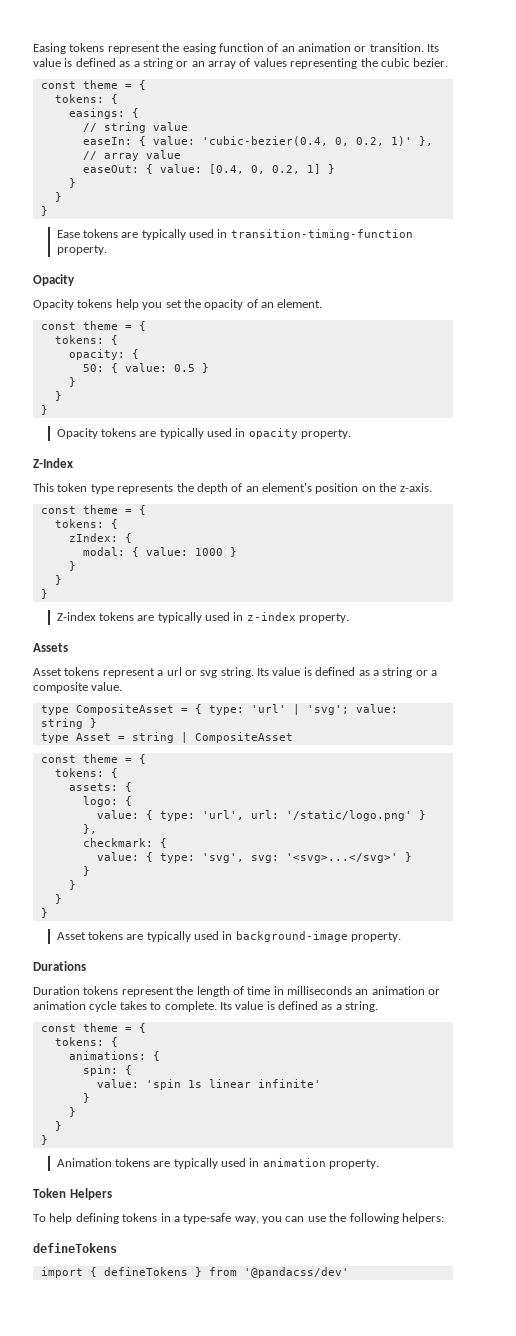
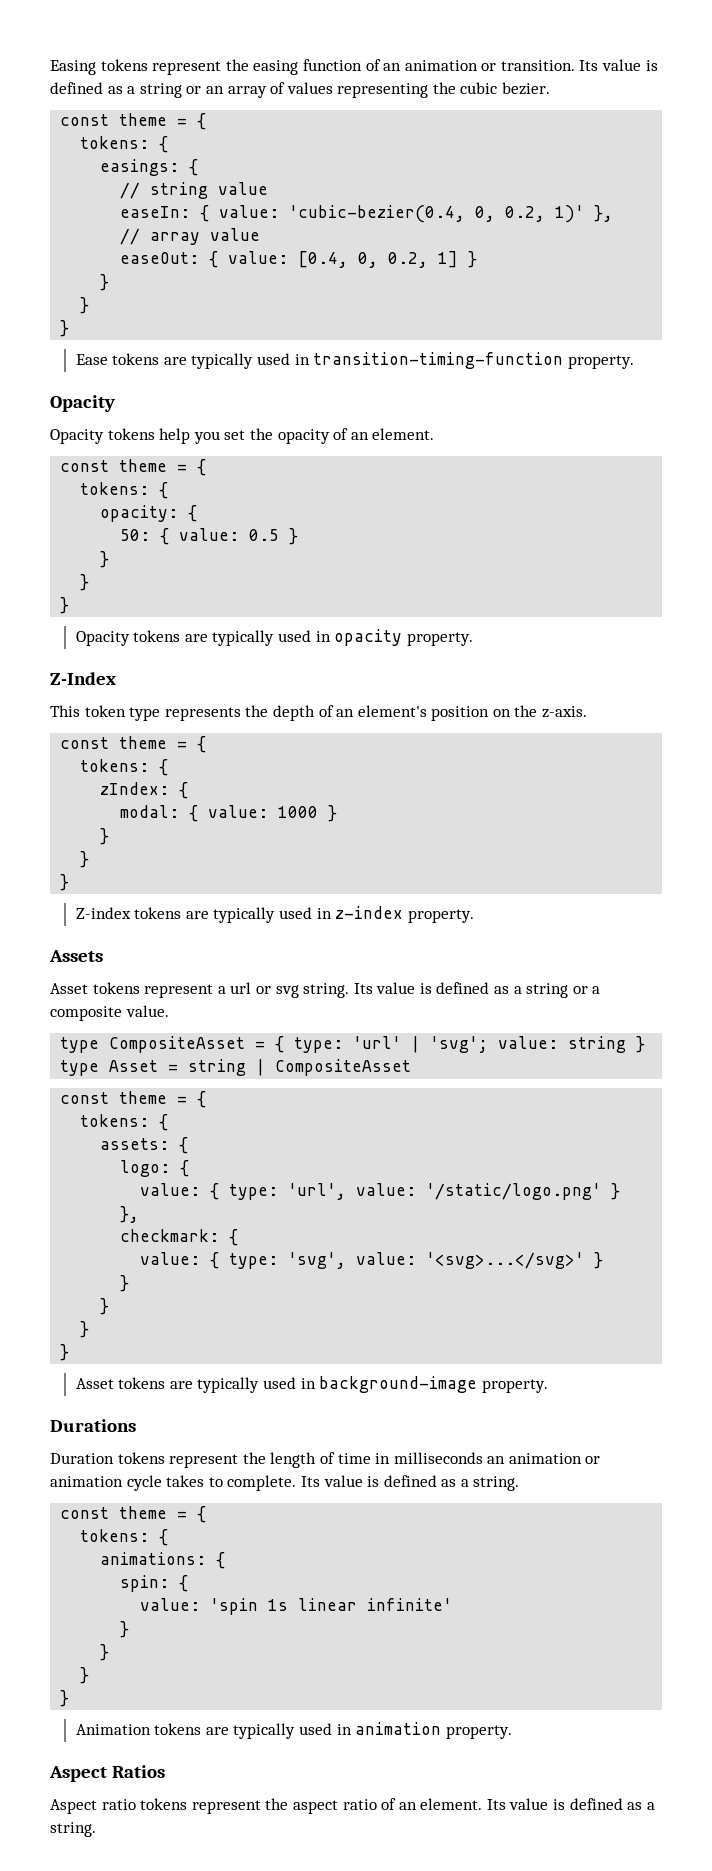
- value: { type: 'url', url: '/static/logo.png' }
+ value: { type: 'url', value: '/static/logo.png' }
- value: { type: 'svg', svg: '<svg>...</svg>' }
+ value: { type: 'svg', value: '<svg>...</svg>' }
- Token Helpers
- To help defining tokens in a type-safe way, you can use the following helpers:
- defineTokens
- import { defineTokens } from '@pandacss/dev'
+ Aspect Ratios
+ Aspect ratio tokens represent the aspect ratio of an element. Its value is defined as a string.

